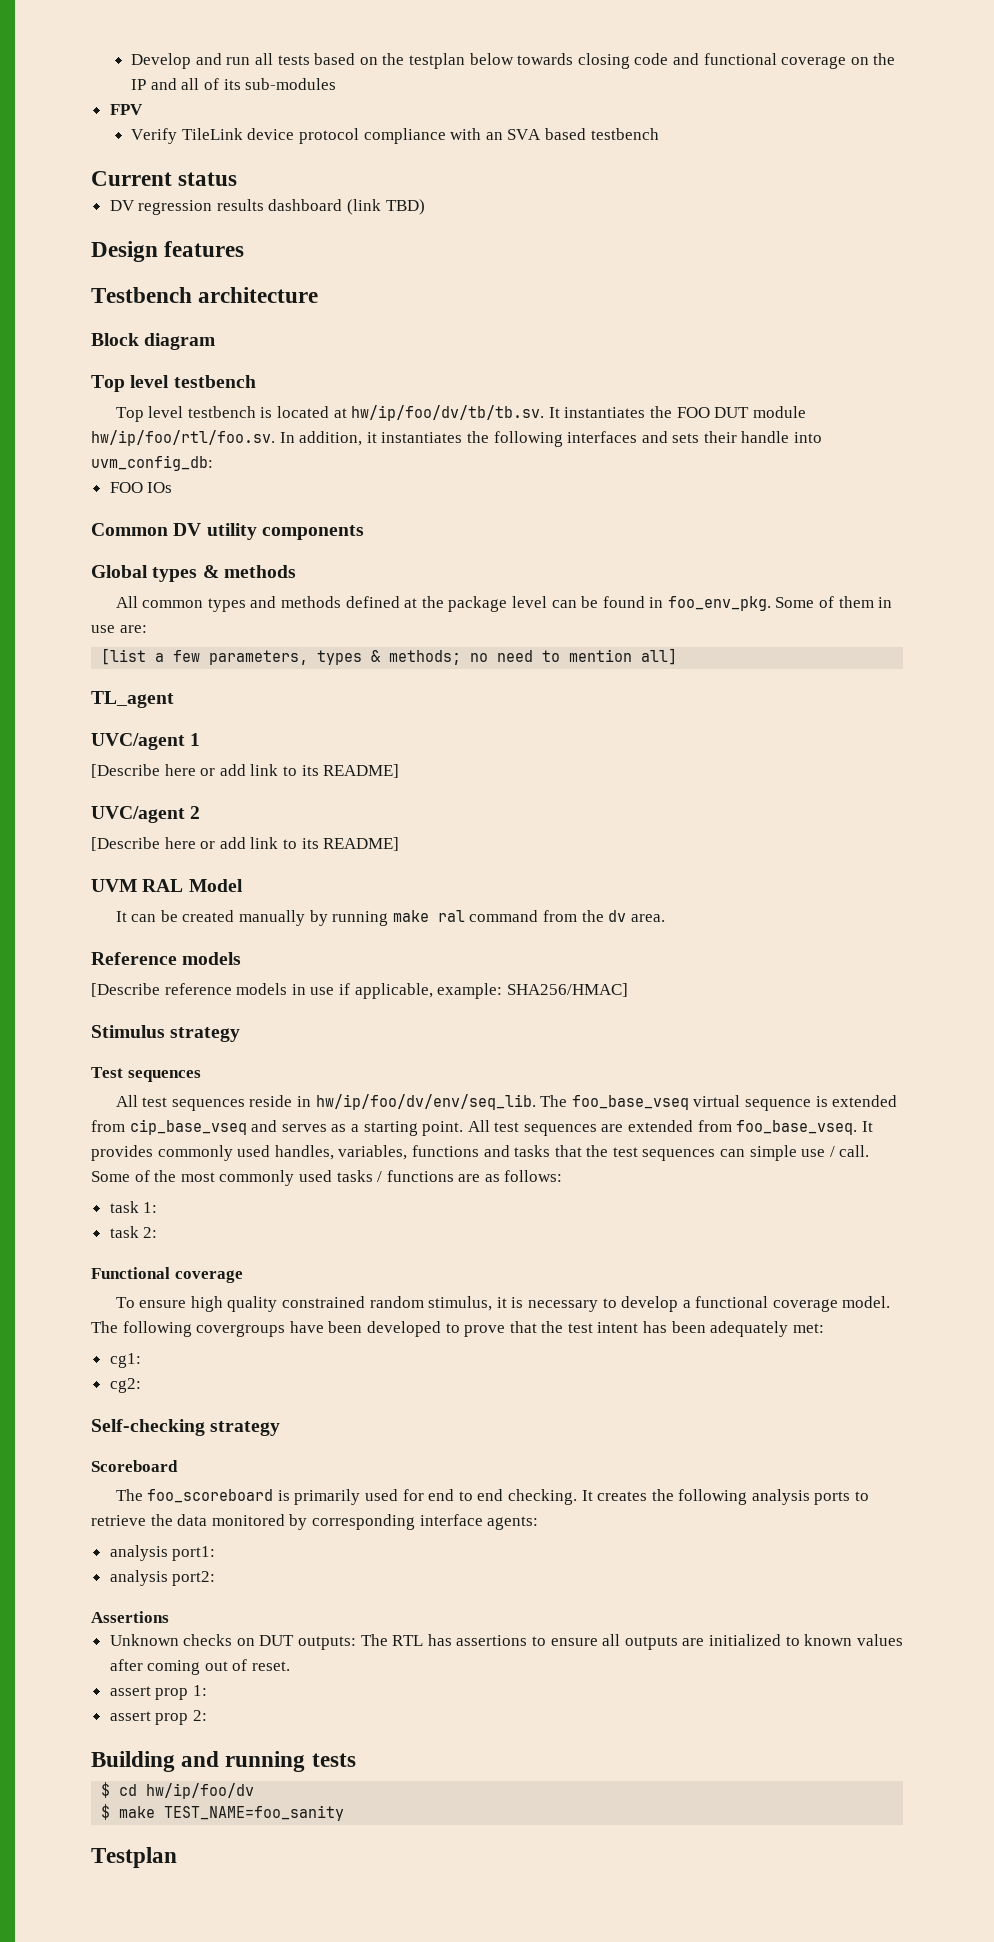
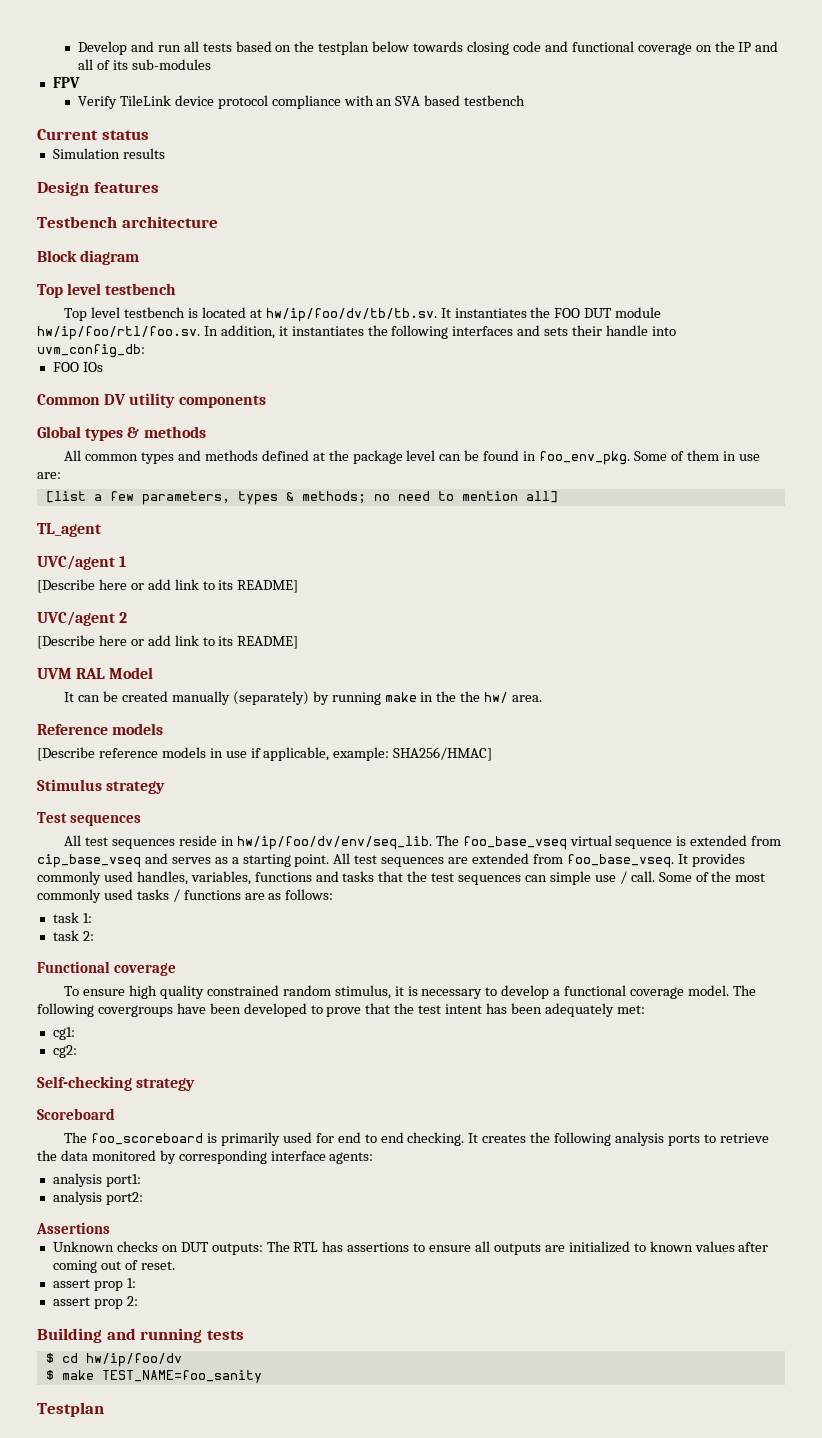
- DV regression results dashboard (link TBD)
+ Simulation results
- It can be created manually by running make ral command from the dv area.
+ It can be created manually (separately) by running make in the the hw/ area.

